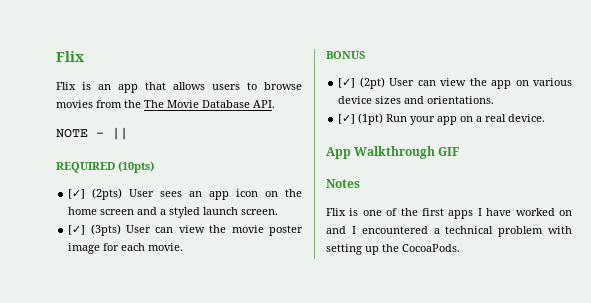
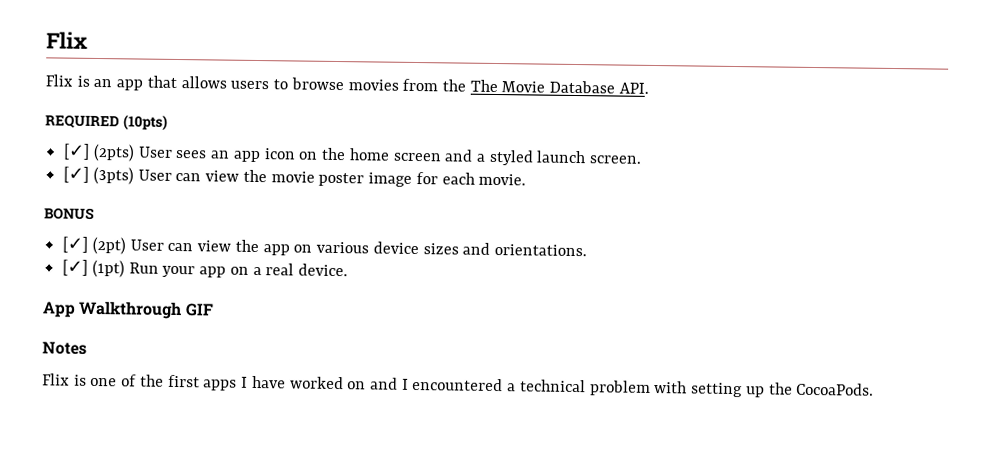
- NOTE - ||

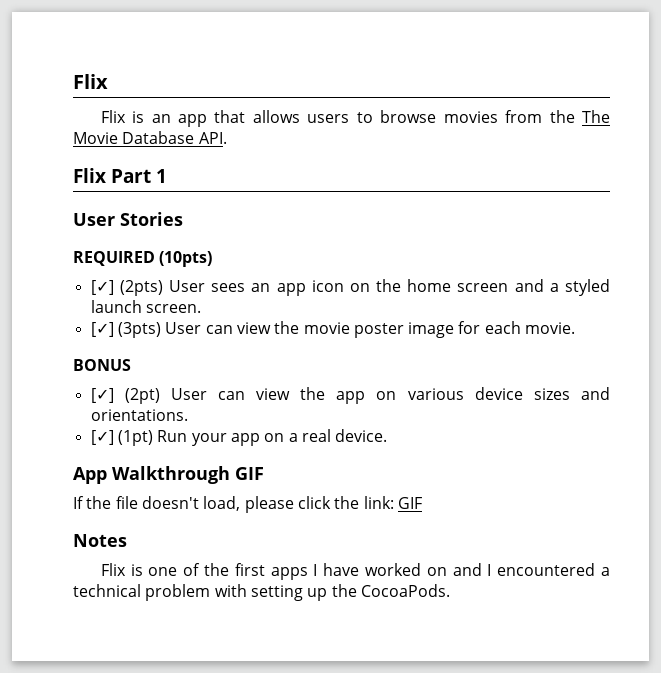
+ Flix Part 1
+ User Stories
+ If the file doesn't load, please click the link: GIF

